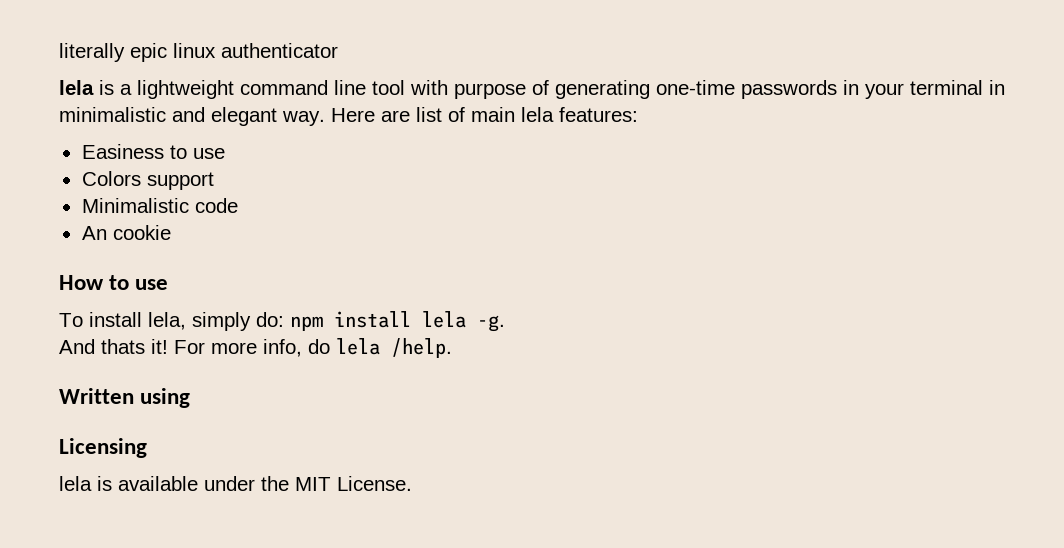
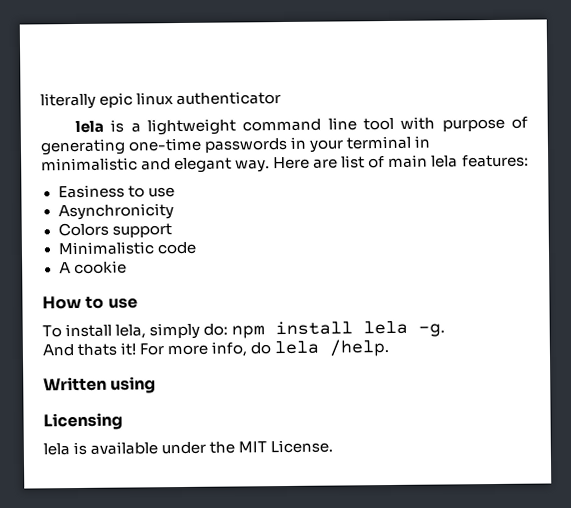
+ Asynchronicity
- An cookie
+ A cookie

